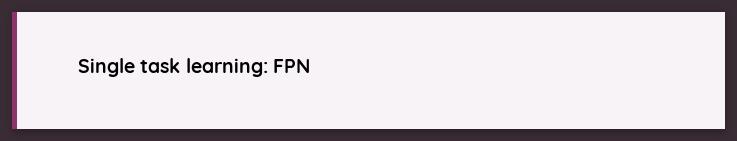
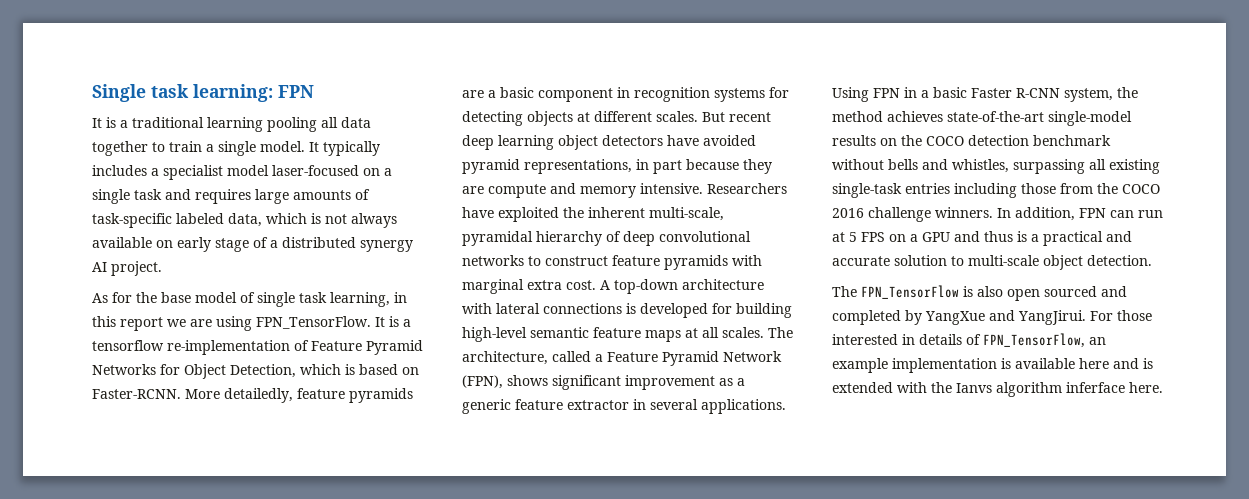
+ It is a traditional learning pooling all data together to train a single model. It typically includes a specialist model laser-focused on a single task and requires large amounts of task-specific labeled data, which is not always available on early stage of a distributed synergy AI project.
+ As for the base model of single task learning, in this report we are using FPN_TensorFlow. It is a tensorflow re-implementation of Feature Pyramid Networks for Object Detection, which is based on Faster-RCNN. More detailedly, feature pyramids are a basic component in recognition systems for detecting objects at different scales. But recent deep learning object detectors have avoided pyramid representations, in part because they are compute and memory intensive. Researchers have exploited the inherent multi-scale, pyramidal hierarchy of deep convolutional networks to construct feature pyramids with marginal extra cost. A top-down architecture with lateral connections is developed for building high-level semantic feature maps at all scales. The architecture, called a Feature Pyramid Network (FPN), shows significant improvement as a generic feature extractor in several applications. Using FPN in a basic Faster R-CNN system, the method achieves state-of-the-art single-model results on the COCO detection benchmark without bells and whistles, surpassing all existing single-task entries including those from the COCO 2016 challenge winners. In addition, FPN can run at 5 FPS on a GPU and thus is a practical and accurate solution to multi-scale object detection.
+ The FPN_TensorFlow is also open sourced and completed by YangXue and YangJirui. For those interested in details of FPN_TensorFlow, an example implementation is available here and is extended with the Ianvs algorithm inferface here.

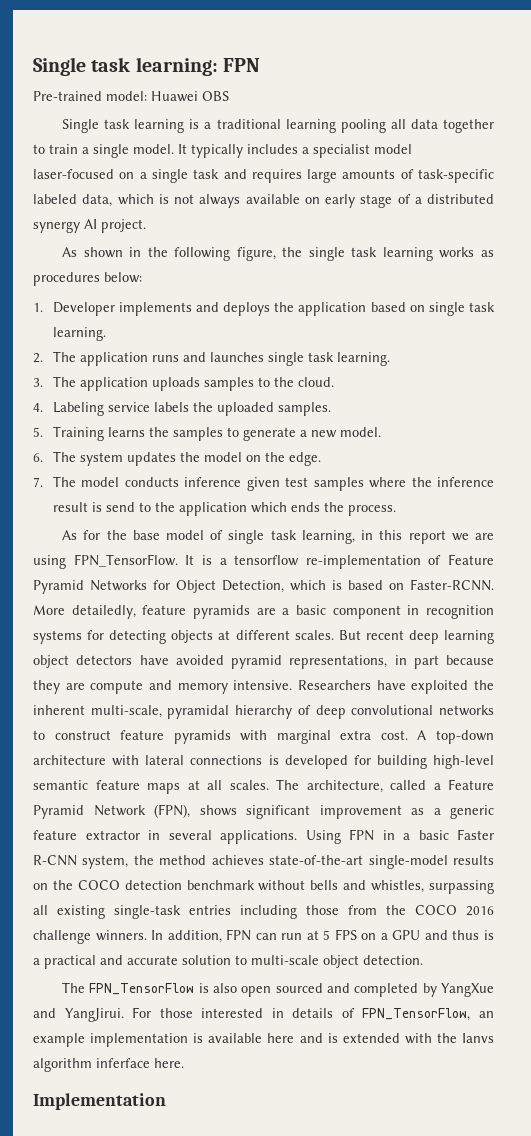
- It is a traditional learning pooling all data together to train a single model.
+ Pre-trained model: Huawei OBS
+ Single task learning is a traditional learning pooling all data together to train a single model.
+ As shown in the following figure, the single task learning works as procedures below:
+ 1. Developer implements and deploys the application based on single task learning.
+ 2. The application runs and launches single task learning.
+ 3. The application uploads samples to the cloud.
+ 4. Labeling service labels the uploaded samples.
+ 5. Training learns the samples to generate a new model.
+ 6. The system updates the model on the edge.
+ 7. The model conducts inference given test samples where the inference result is send to the application which ends the process.
+ Implementation

